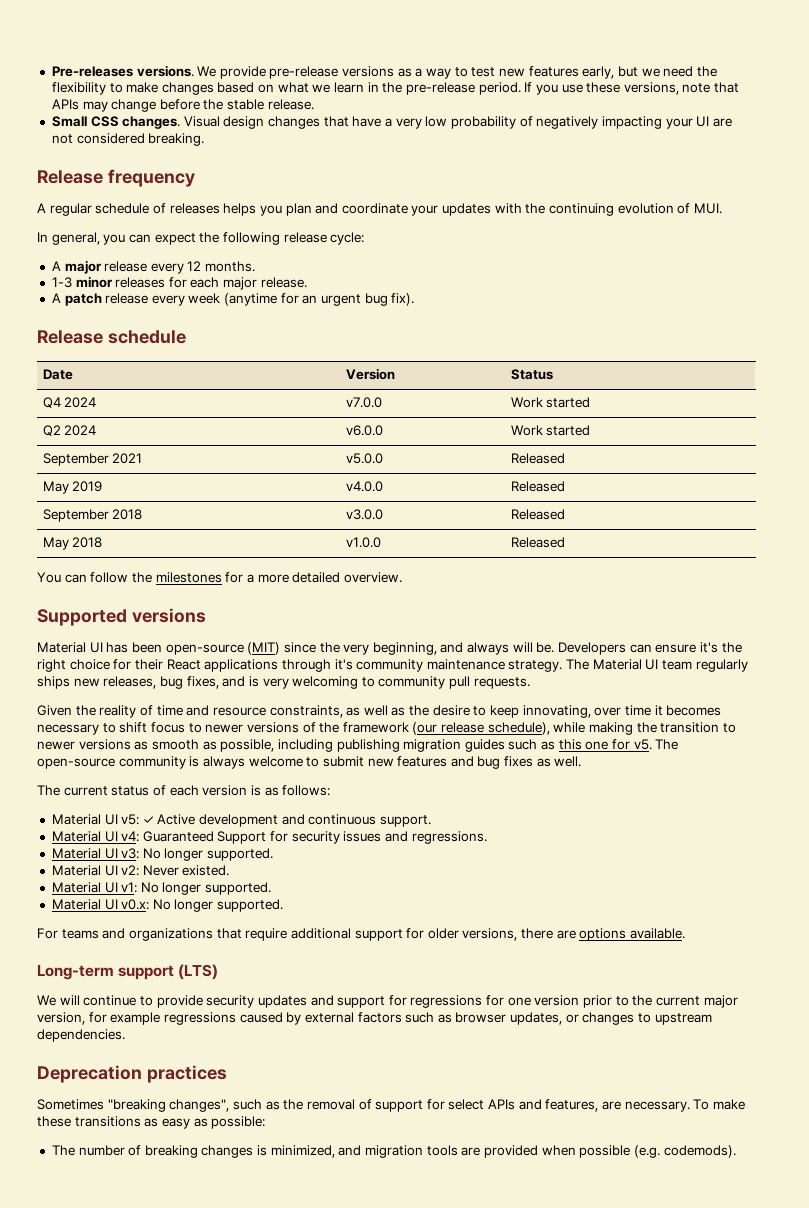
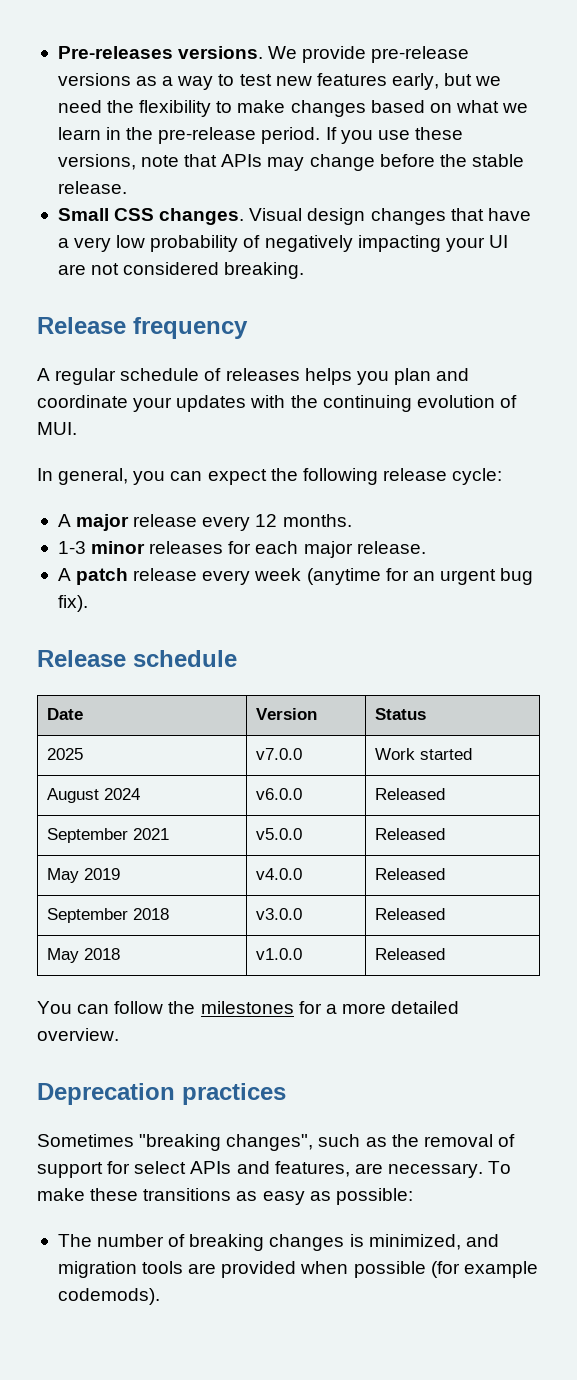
- Q4 2024 | v7.0.0 | Work started
+ 2025 | v7.0.0 | Work started
- Q2 2024 | v6.0.0 | Work started
+ August 2024 | v6.0.0 | Released
- Supported versions
- Material UI has been open-source (MIT) since the very beginning, and always will be. Developers can ensure it's the right choice for their React applications through it's community maintenance strategy. The Material UI team regularly ships new releases, bug fixes, and is very welcoming to community pull requests.
- Given the reality of time and resource constraints, as well as the desire to keep innovating, over time it becomes necessary to shift focus to newer versions of the framework (our release schedule), while making the transition to newer versions as smooth as possible, including publishing migration guides such as this one for v5. The open-source community is always welcome to submit new features and bug fixes as well.
- The current status of each version is as follows:
- Material UI v5: ✓ Active development and continuous support.
- Material UI v4: Guaranteed Support for security issues and regressions.
- Material UI v3: No longer supported.
- Material UI v2: Never existed.
- Material UI v1: No longer supported.
- Material UI v0.x: No longer supported.
- For teams and organizations that require additional support for older versions, there are options available.
- Long-term support (LTS)
- We will continue to provide security updates and support for regressions for one version prior to the current major version, for example regressions caused by external factors such as browser updates, or changes to upstream dependencies.
- The number of breaking changes is minimized, and migration tools are provided when possible (e.g. codemods).
+ The number of breaking changes is minimized, and migration tools are provided when possible (for example codemods).

